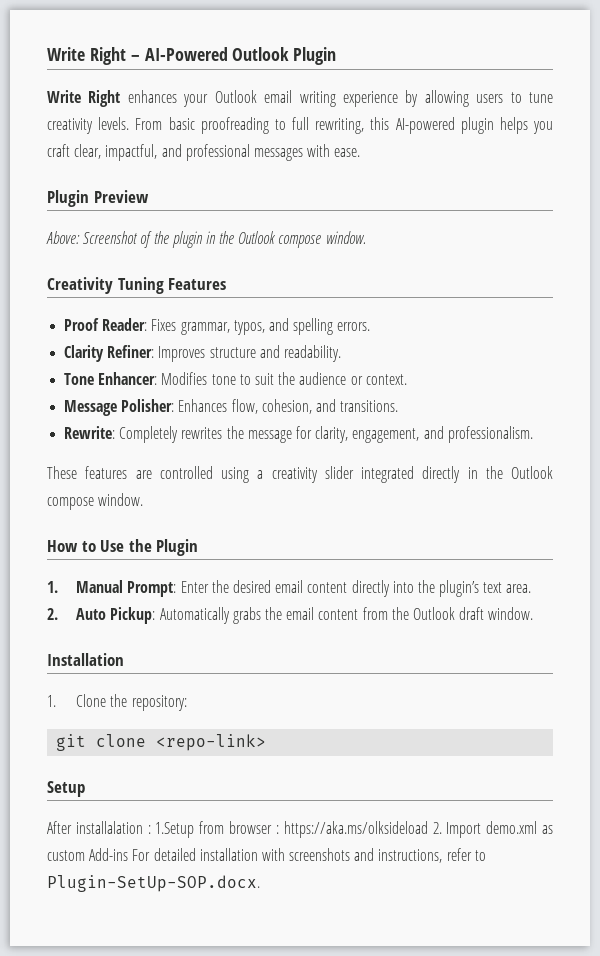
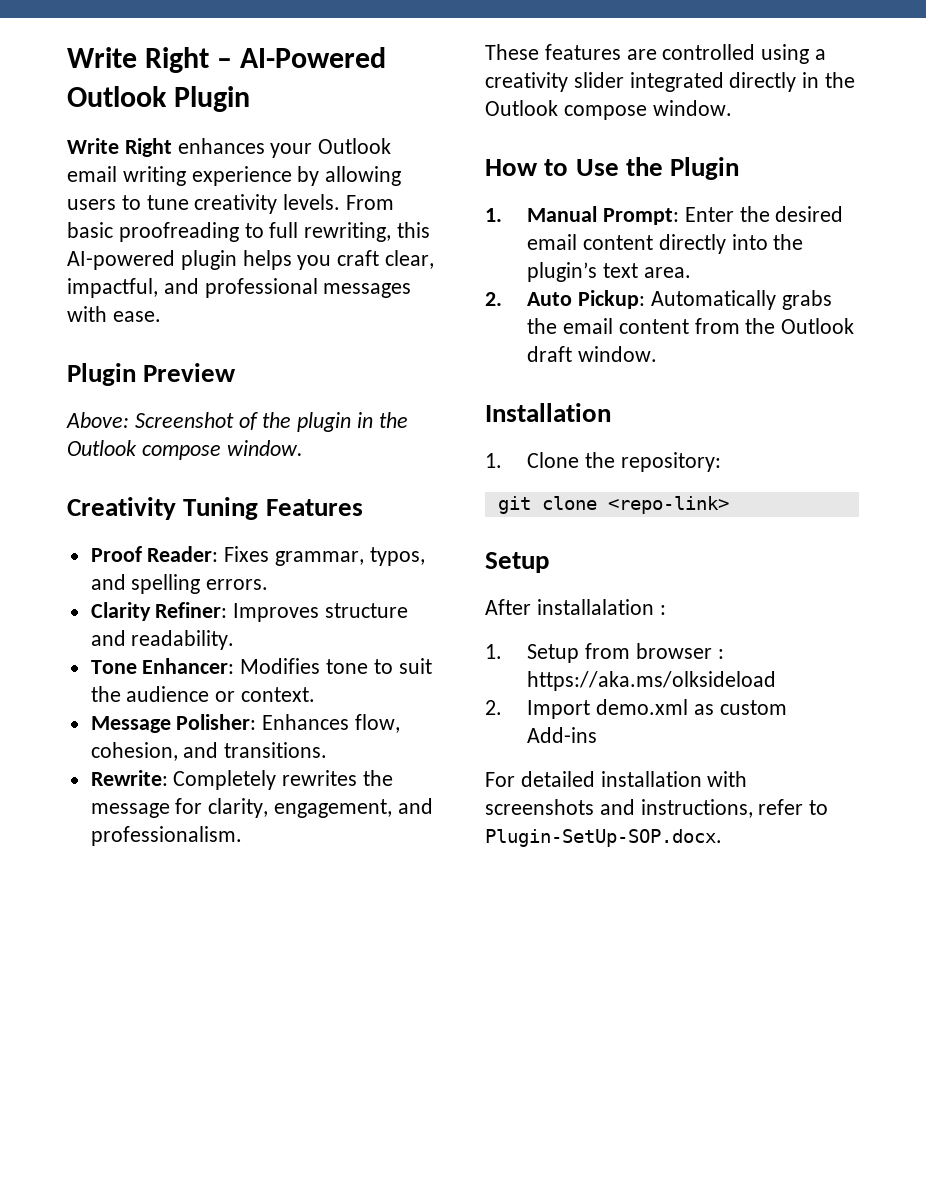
- After installalation : 1.Setup from browser : https://aka.ms/olksideload 2. Import demo.xml as custom Add-ins For detailed installation with screenshots and instructions, refer to Plugin-SetUp-SOP.docx.
+ After installalation :
+ 1. Setup from browser : https://aka.ms/olksideload
+ 2. Import demo.xml as custom Add-ins
+ For detailed installation with screenshots and instructions, refer to Plugin-SetUp-SOP.docx.

